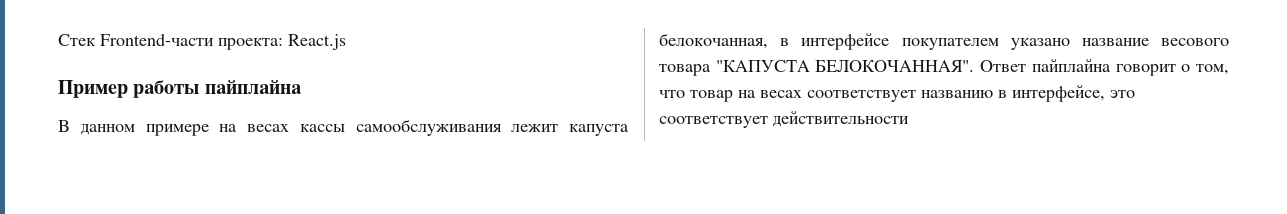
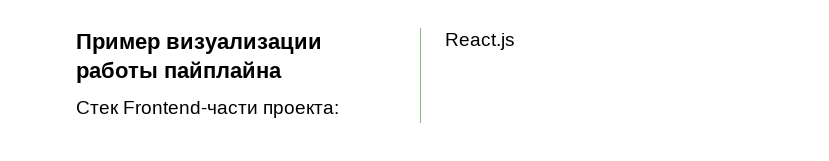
+ Пример визуализации работы пайплайна
- Пример работы пайплайна
- В данном примере на весах кассы самообслуживания лежит капуста белокочанная, в интерфейсе покупателем указано название весового товара "КАПУСТА БЕЛОКОЧАННАЯ". Ответ пайплайна говорит о том, что товар на весах соответствует названию в интерфейсе, это соответствует действительности

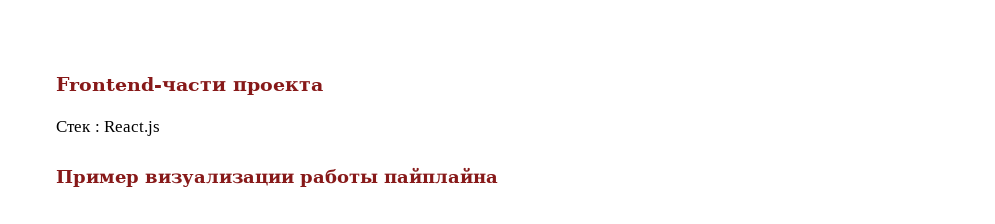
+ Frontend-части проекта
+ Стек : React.js
- Стек Frontend-части проекта: React.js

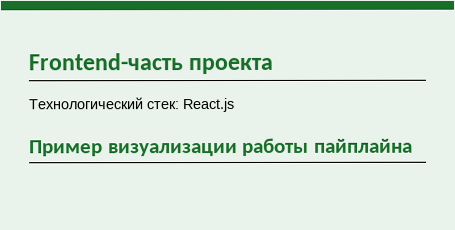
- Frontend-части проекта
+ Frontend-часть проекта
- Стек : React.js
+ Технологический стек: React.js

